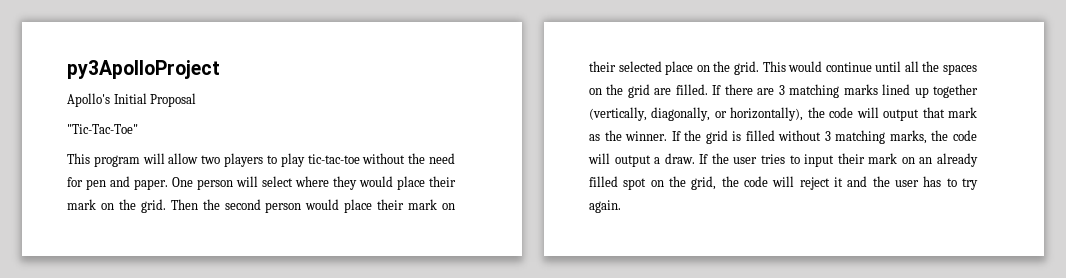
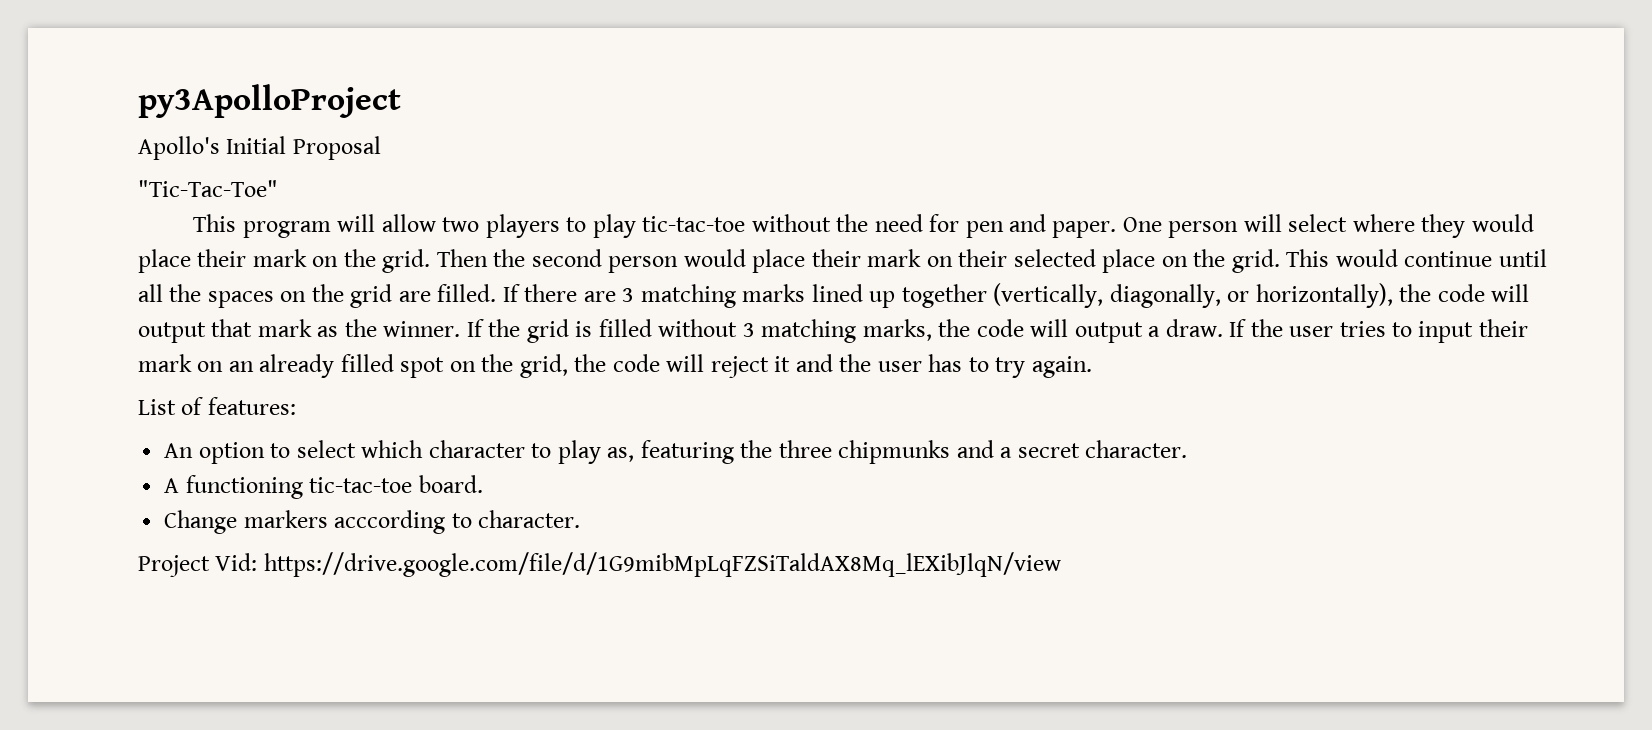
+ List of features:
+ An option to select which character to play as, featuring the three chipmunks and a secret character.
+ A functioning tic-tac-toe board.
+ Change markers acccording to character.
+ Project Vid: https://drive.google.com/file/d/1G9mibMpLqFZSiTaldAX8Mq_lEXibJlqN/view

